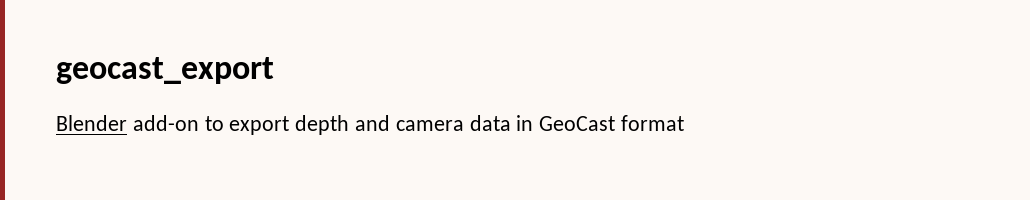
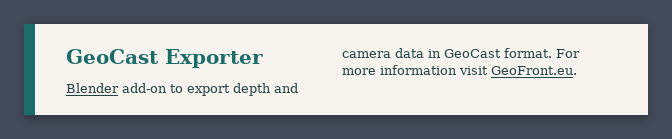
- geocast_export
+ GeoCast Exporter
- Blender add-on to export depth and camera data in GeoCast format
+ Blender add-on to export depth and camera data in GeoCast format. For more information visit GeoFront.eu.

